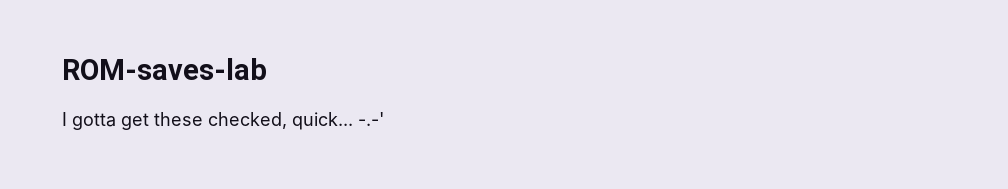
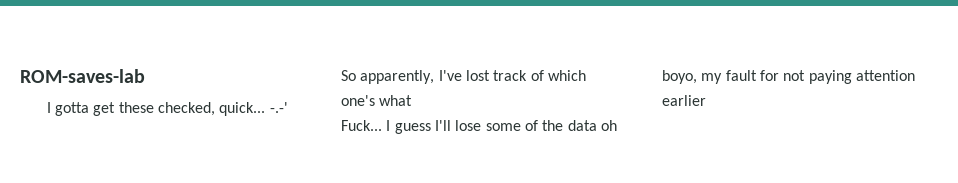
- -.-'
+ -.-' So apparently, I've lost track of which one's what
+ Fuck... I guess I'll lose some of the data oh boyo, my fault for not paying attention earlier

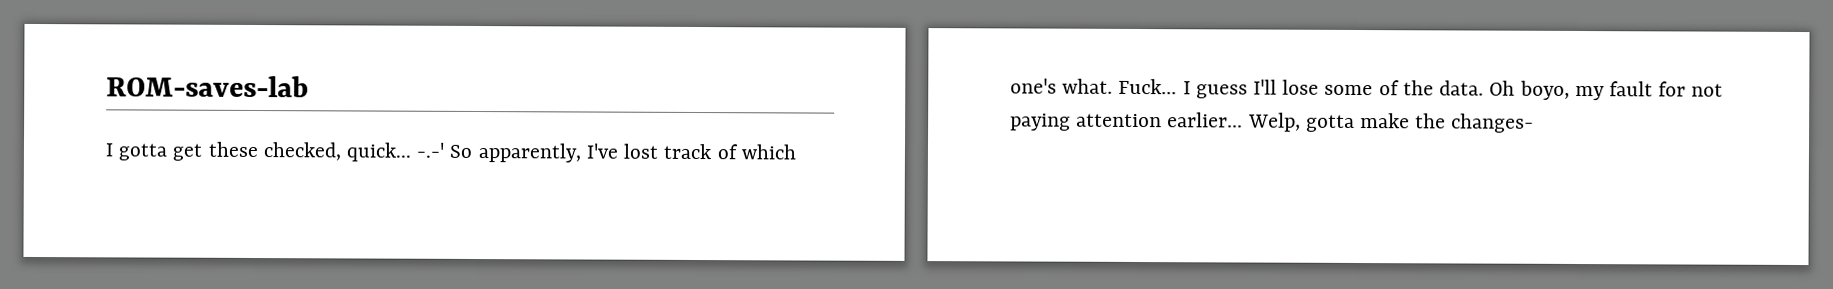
- -.-' So apparently, I've lost track of which one's what
- Fuck...
+ -.-' So apparently, I've lost track of which one's what. Fuck...
- I guess I'll lose some of the data oh boyo, my fault for not paying attention earlier
+ I guess I'll lose some of the data. Oh boyo, my fault for not paying attention earlier... Welp, gotta make the changes-

